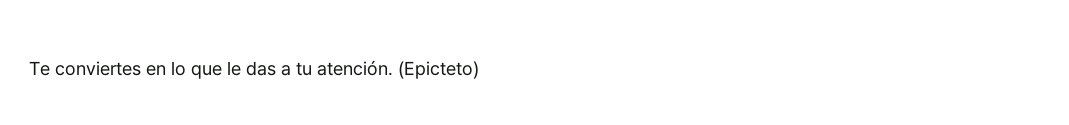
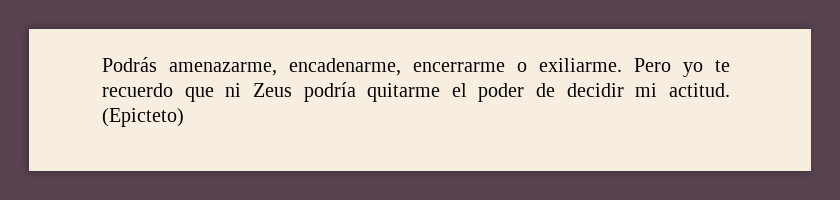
- Te conviertes en lo que le das a tu atención.
+ Podrás amenazarme, encadenarme, encerrarme o exiliarme. Pero yo te recuerdo que ni Zeus podría quitarme el poder de decidir mi actitud.

